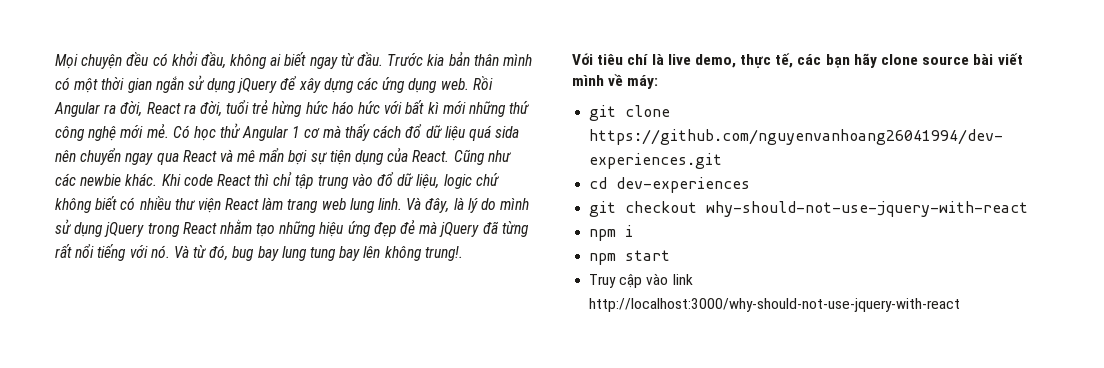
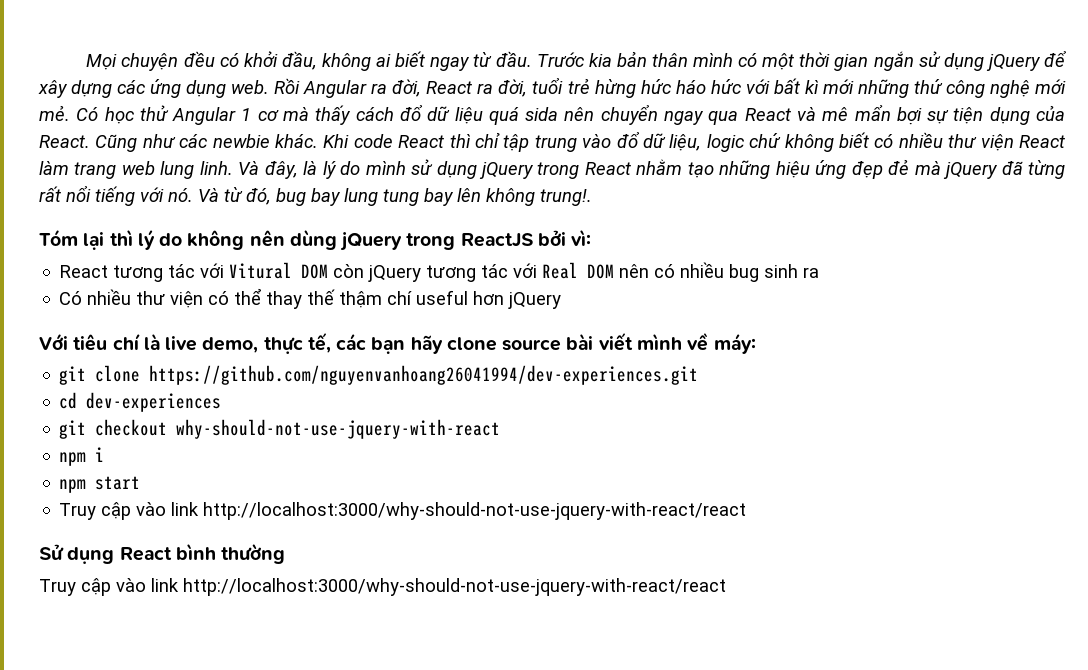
+ Tóm lại thì lý do không nên dùng jQuery trong ReactJS bởi vì:
+ React tương tác với Vitural DOM còn jQuery tương tác với Real DOM nên có nhiều bug sinh ra
+ Có nhiều thư viện có thể thay thế thậm chí useful hơn jQuery
  npm start
- Truy cập vào link http://localhost:3000/why-should-not-use-jquery-with-react
+ Truy cập vào link http://localhost:3000/why-should-not-use-jquery-with-react/react
+ Sử dụng React bình thường
+ Truy cập vào link http://localhost:3000/why-should-not-use-jquery-with-react/react

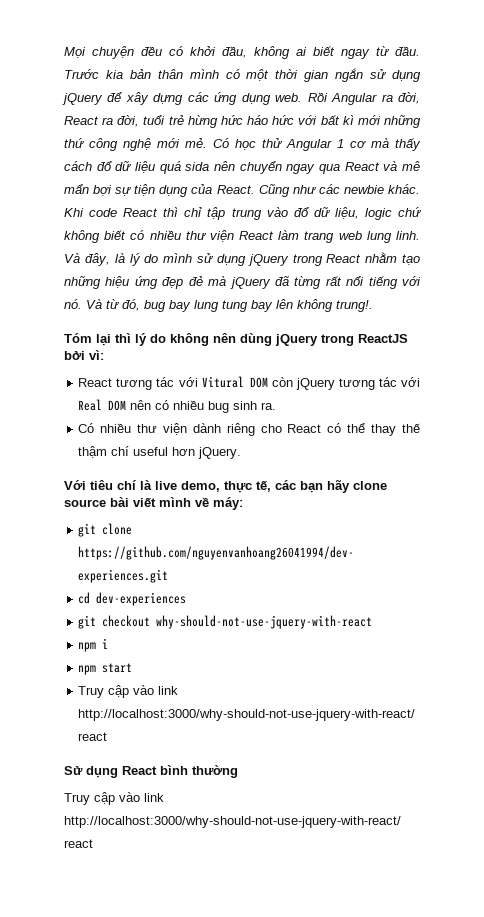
- React tương tác với Vitural DOM còn jQuery tương tác với Real DOM nên có nhiều bug sinh ra
+ React tương tác với Vitural DOM còn jQuery tương tác với Real DOM nên có nhiều bug sinh ra.
- Có nhiều thư viện có thể thay thế thậm chí useful hơn jQuery
+ Có nhiều thư viện dành riêng cho React có thể thay thế thậm chí useful hơn jQuery.

